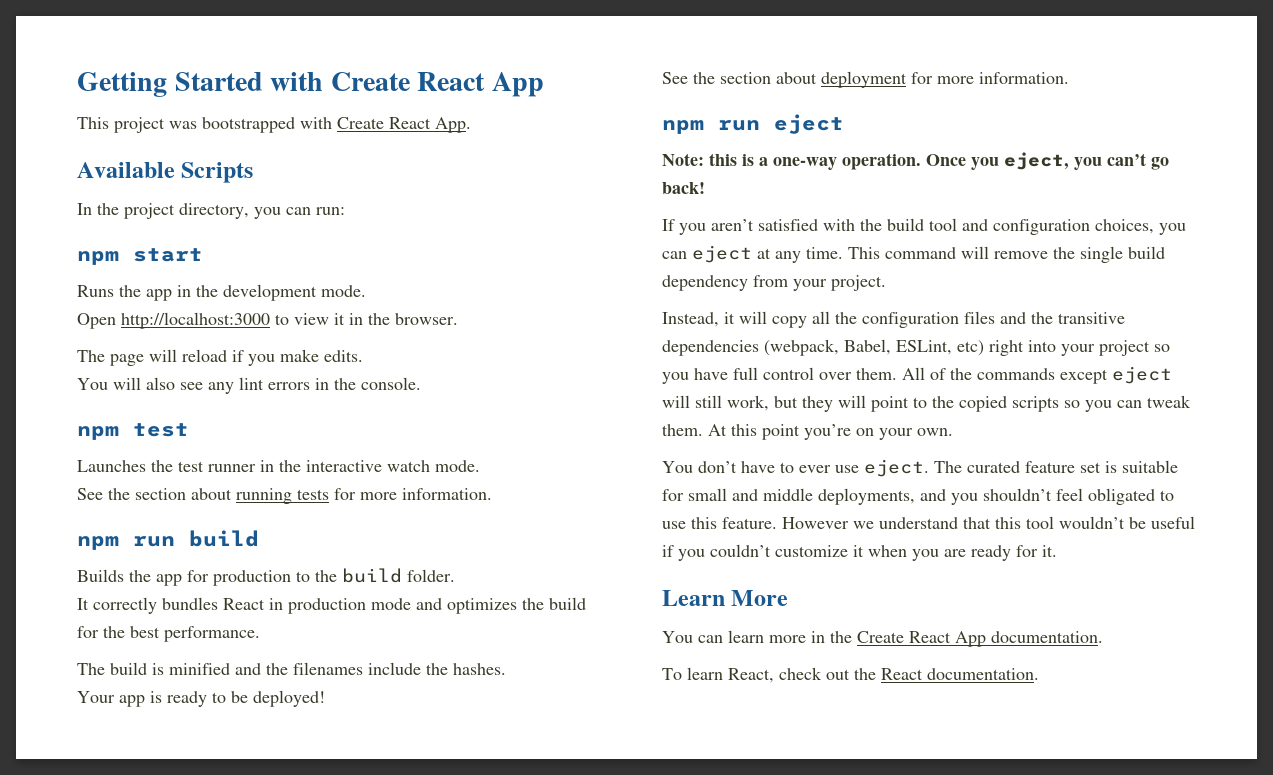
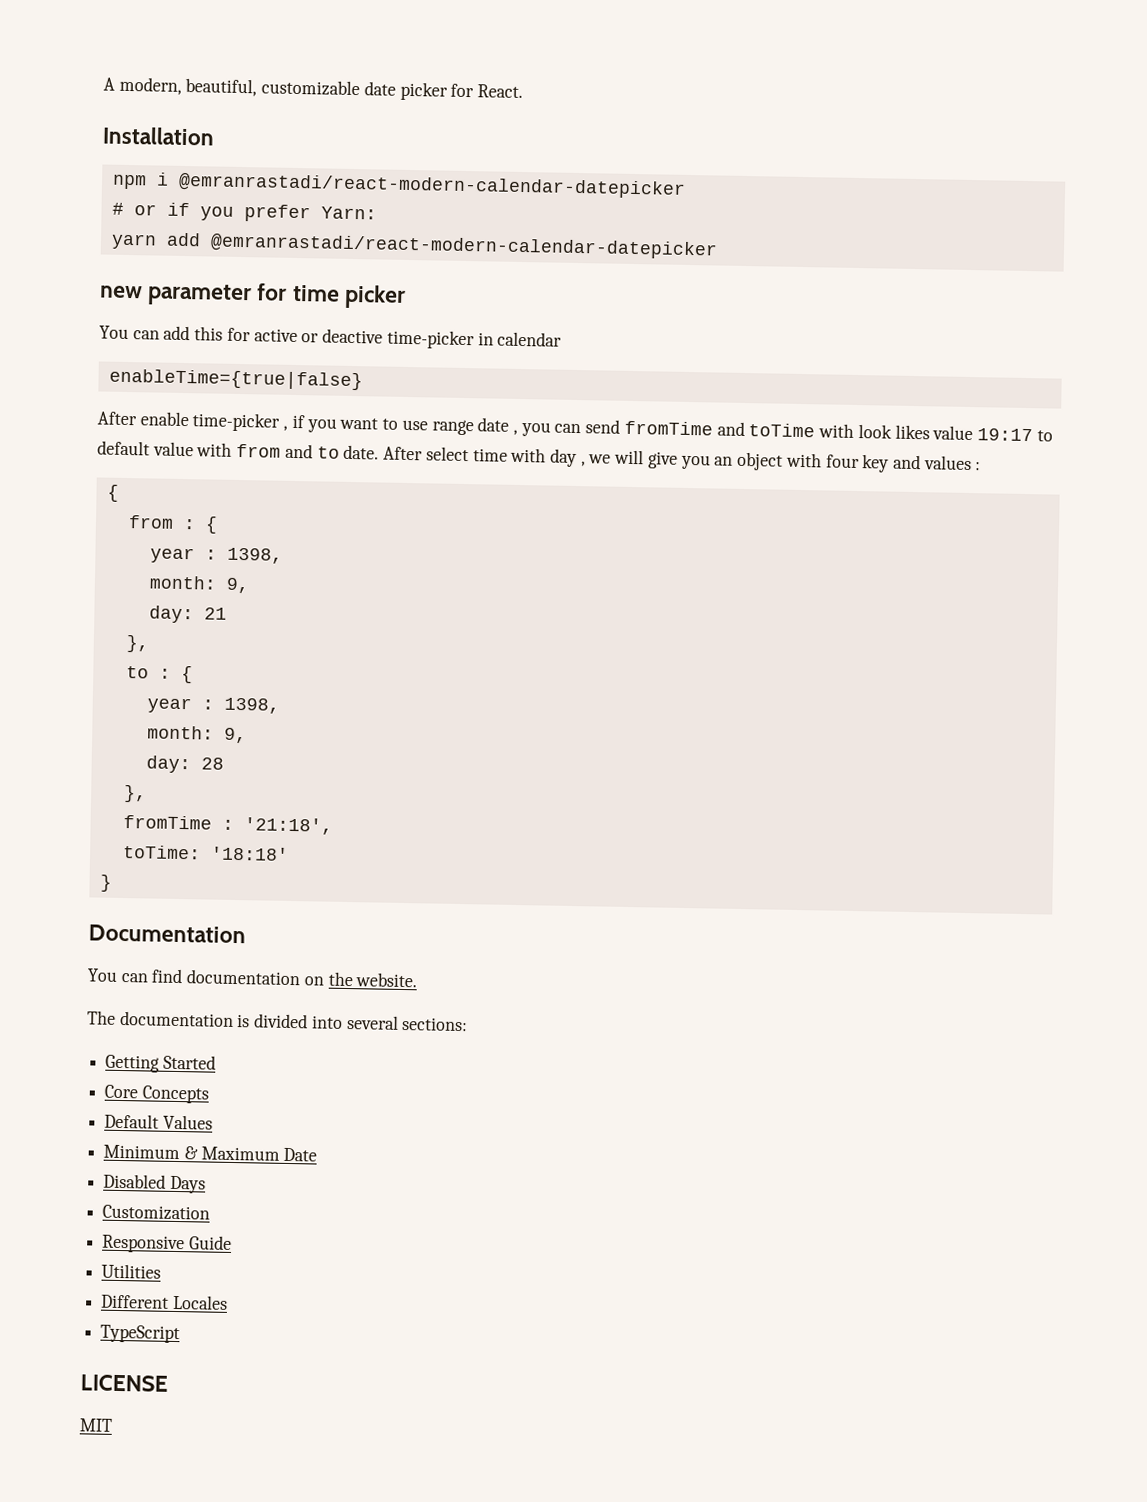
- Getting Started with Create React App
- This project was bootstrapped with Create React App.
- Available Scripts
- In the project directory, you can run:
- npm start
- Runs the app in the development mode.
- Open http://localhost:3000 to view it in the browser.
- The page will reload if you make edits.
- You will also see any lint errors in the console.
- npm test
- Launches the test runner in the interactive watch mode.
- See the section about running tests for more information.
- npm run build
- Builds the app for production to the build folder.
- It correctly bundles React in production mode and optimizes the build for the best performance.
- The build is minified and the filenames include the hashes.
- Your app is ready to be deployed!
- See the section about deployment for more information.
- npm run eject
- Note: this is a one-way operation. Once you eject, you can’t go back!
- If you aren’t satisfied with the build tool and configuration choices, you can eject at any time. This command will remove the single build dependency from your project.
- Instead, it will copy all the configuration files and the transitive dependencies (webpack, Babel, ESLint, etc) right into your project so you have full control over them. All of the commands except eject will still work, but they will point to the copied scripts so you can tweak them. At this point you’re on your own.
- You don’t have to ever use eject. The curated feature set is suitable for small and middle deployments, and you shouldn’t feel obligated to use this feature. However we understand that this tool wouldn’t be useful if you couldn’t customize it when you are ready for it.
- Learn More
- You can learn more in the Create React App documentation.
- To learn React, check out the React documentation.
+ A modern, beautiful, customizable date picker for React.
+ Installation
+ npm i @emranrastadi/react-modern-calendar-datepicker
+ # or if you prefer Yarn:
+ yarn add @emranrastadi/react-modern-calendar-datepicker
+ new parameter for time picker
+ You can add this for active or deactive time-picker in calendar
+ enableTime={true|false}
+ After enable time-picker , if you want to use range date , you can send fromTime and toTime with look likes value 19:17 to default value with from and to date. After select time with day , we will give you an object with four key and values :
+ {
+ from : {
+ year : 1398,
+ month: 9,
+ day: 21
+ },
+ to : {
+ year : 1398,
+ month: 9,
+ day: 28
+ },
+ fromTime : '21:18',
+ toTime: '18:18'
+ }
+ Documentation
+ You can find documentation on the website.
+ The documentation is divided into several sections:
+ Getting Started
+ Core Concepts
+ Default Values
+ Minimum & Maximum Date
+ Disabled Days
+ Customization
+ Responsive Guide
+ Utilities
+ Different Locales
+ TypeScript
+ LICENSE
+ MIT

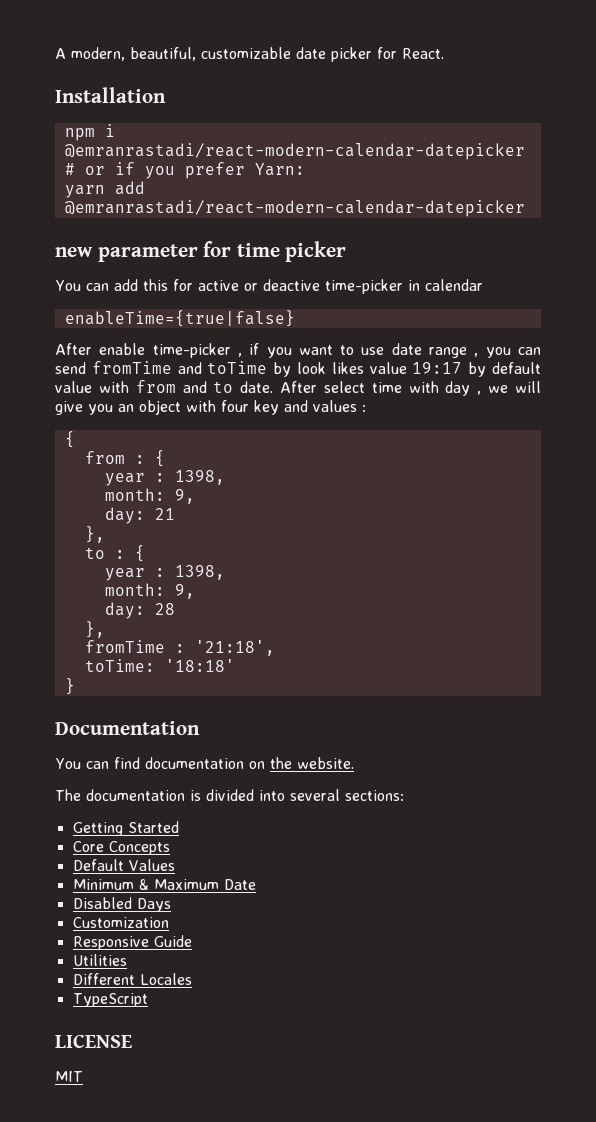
- After enable time-picker , if you want to use range date , you can send fromTime and toTime with look likes value 19:17 to default value with from and to date.
+ After enable time-picker , if you want to use date range , you can send fromTime and toTime by look likes value 19:17 by default value with from and to date.

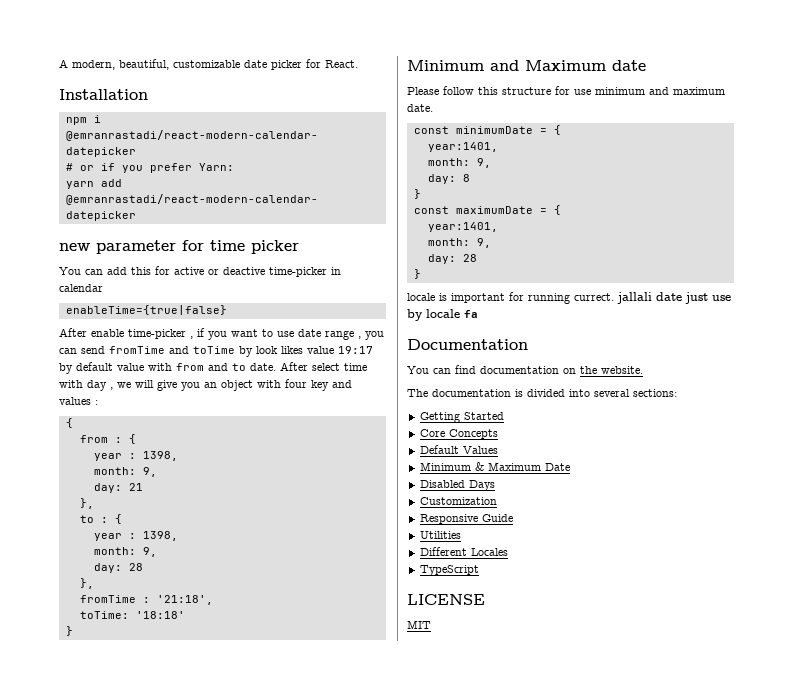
+ Minimum and Maximum date
+ Please follow this structure for use minimum and maximum date.
+ const minimumDate = {
+ year:1401,
+ month: 9,
+ day: 8
+ }
+ const maximumDate = {
+ year:1401,
+ month: 9,
+ day: 28
+ }
+ locale is important for running currect. jallali date just use by locale fa

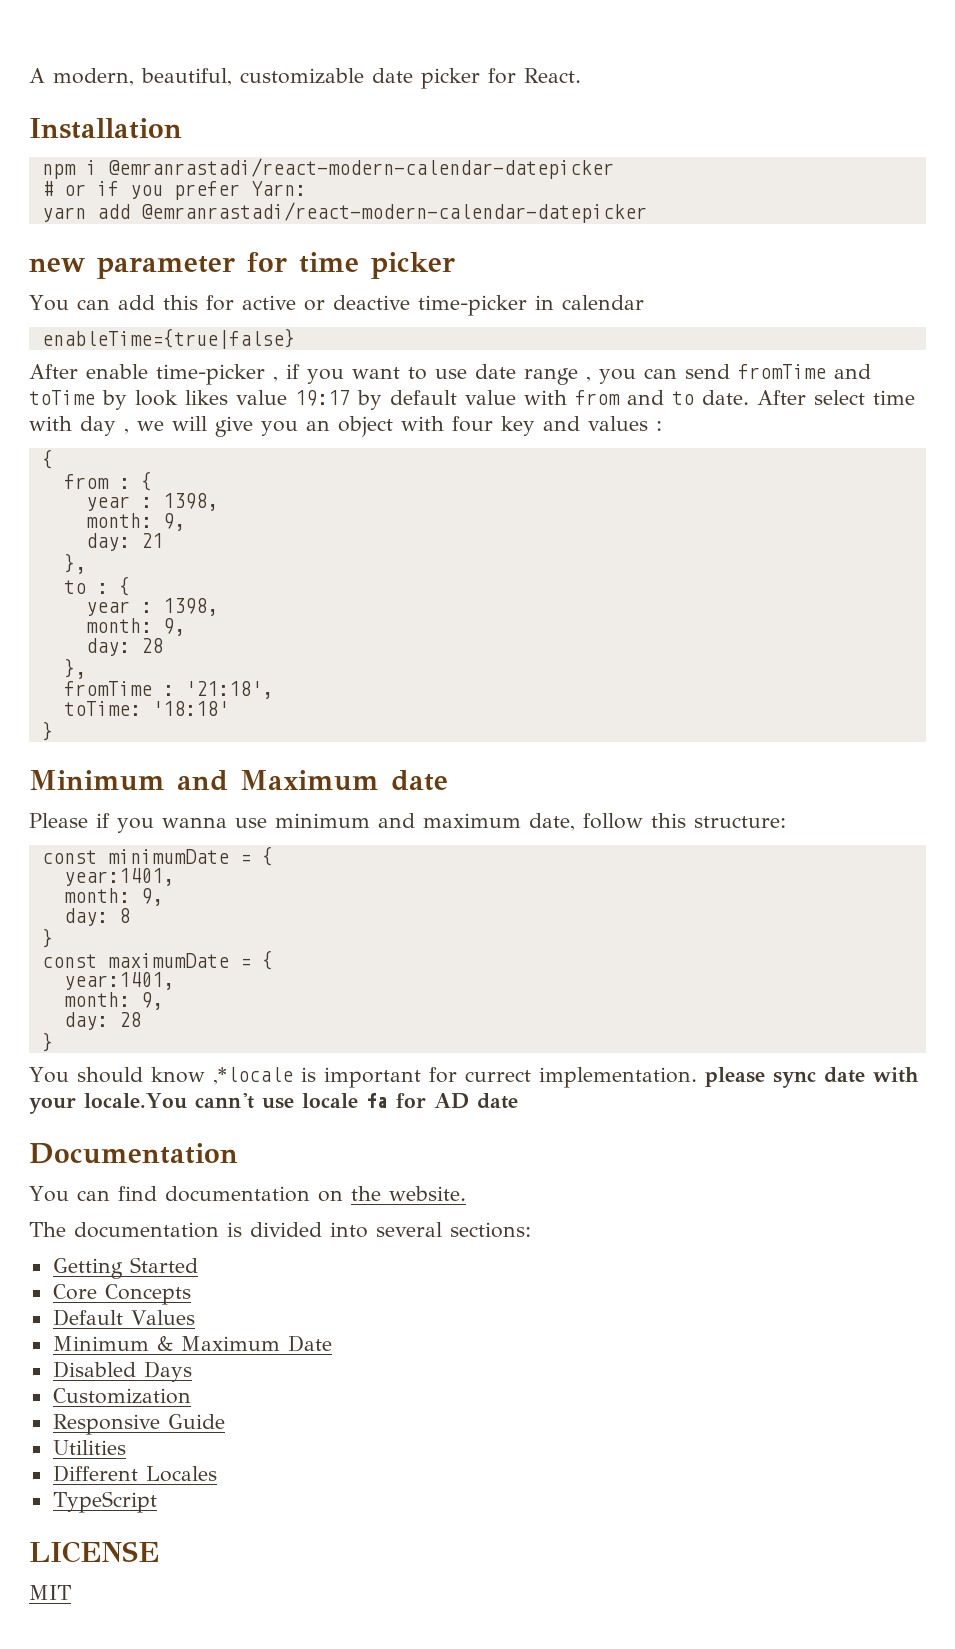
- Please follow this structure for use minimum and maximum date.
+ Please if you wanna use minimum and maximum date, follow this structure:
- locale is important for running currect. jallali date just use by locale fa
+ You should know ,*locale is important for currect implementation. please sync date with your locale.You cann't use locale fa for AD date

